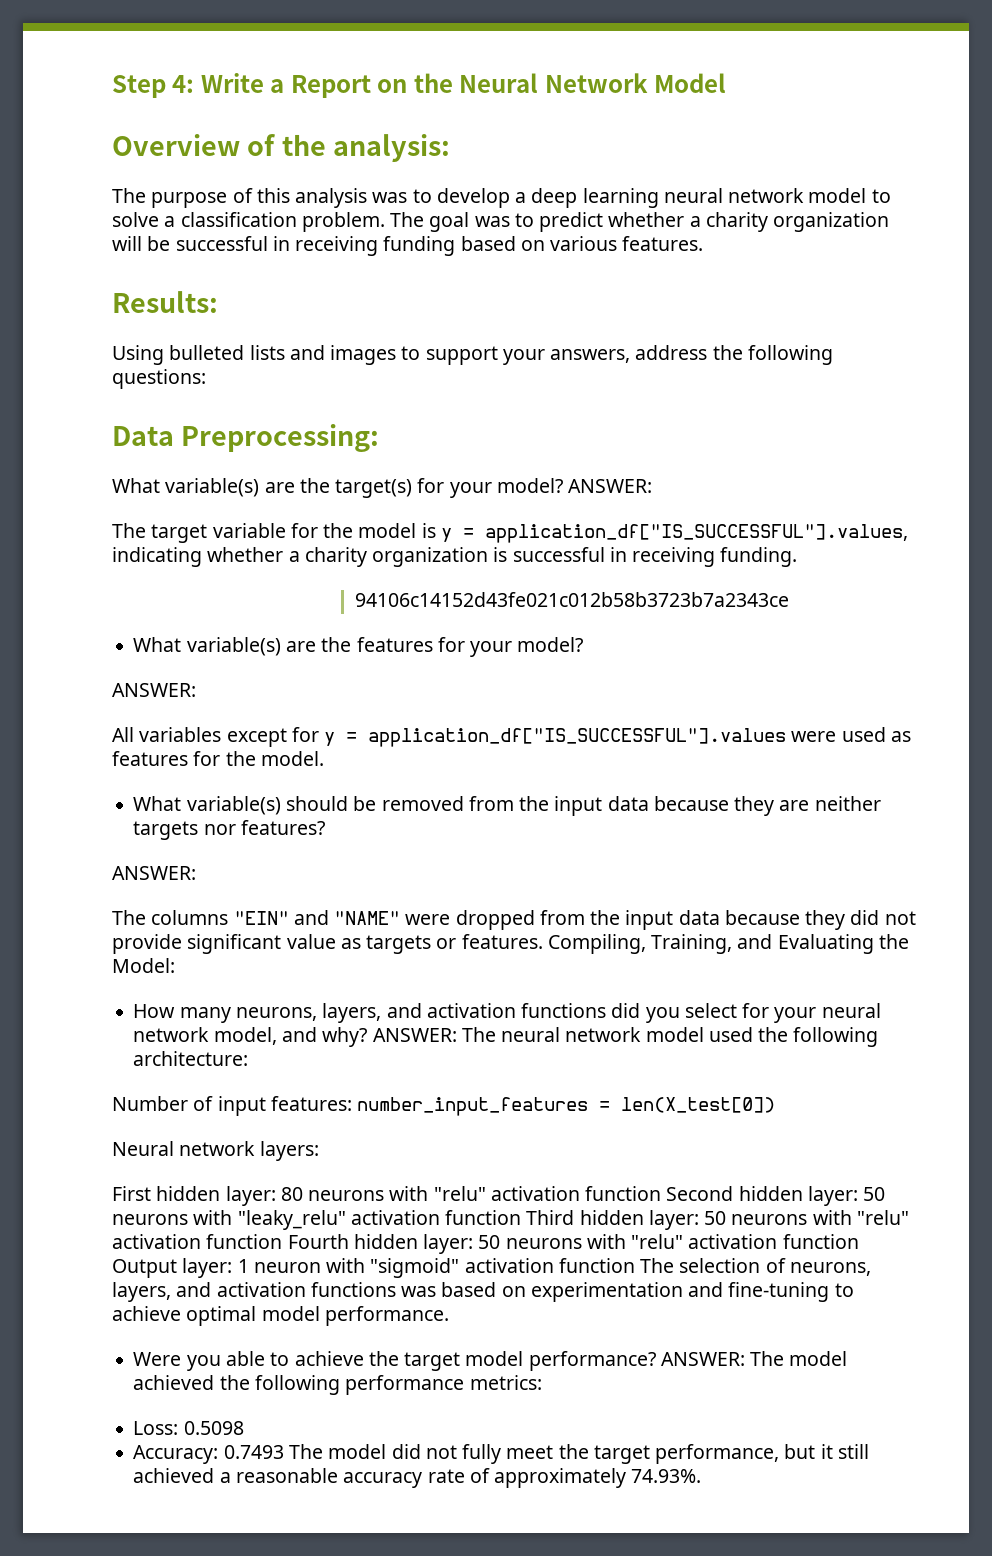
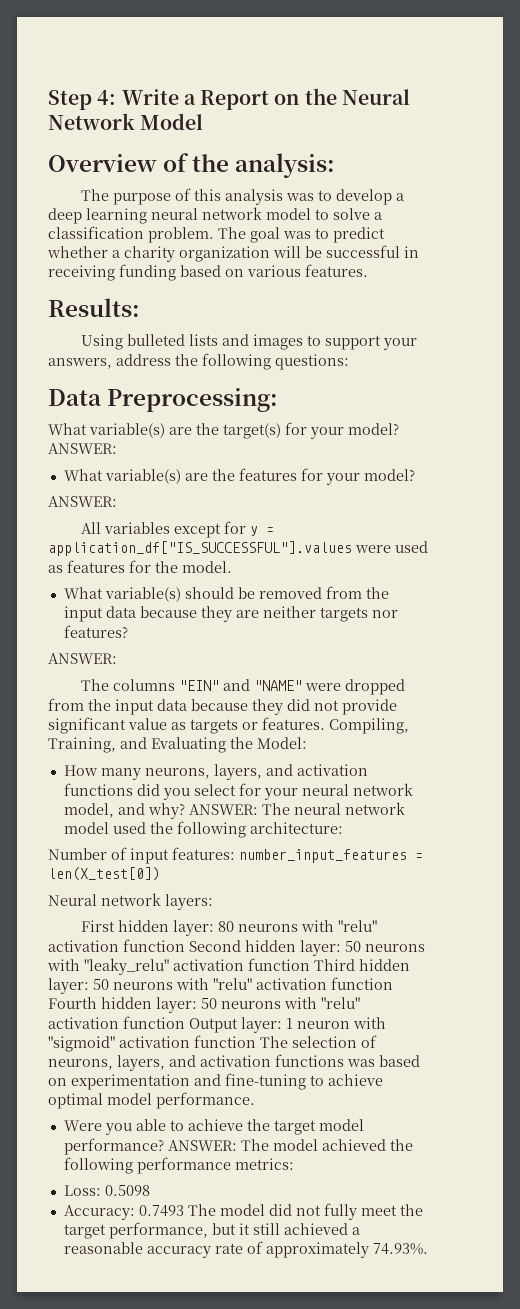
- The target variable for the model is y = application_df["IS_SUCCESSFUL"].values, indicating whether a charity organization is successful in receiving funding.
- 94106c14152d43fe021c012b58b3723b7a2343ce

